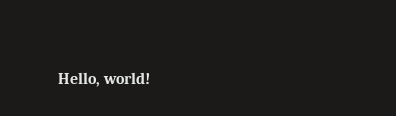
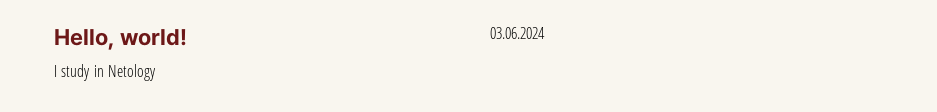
+ I study in Netology
+ 03.06.2024

